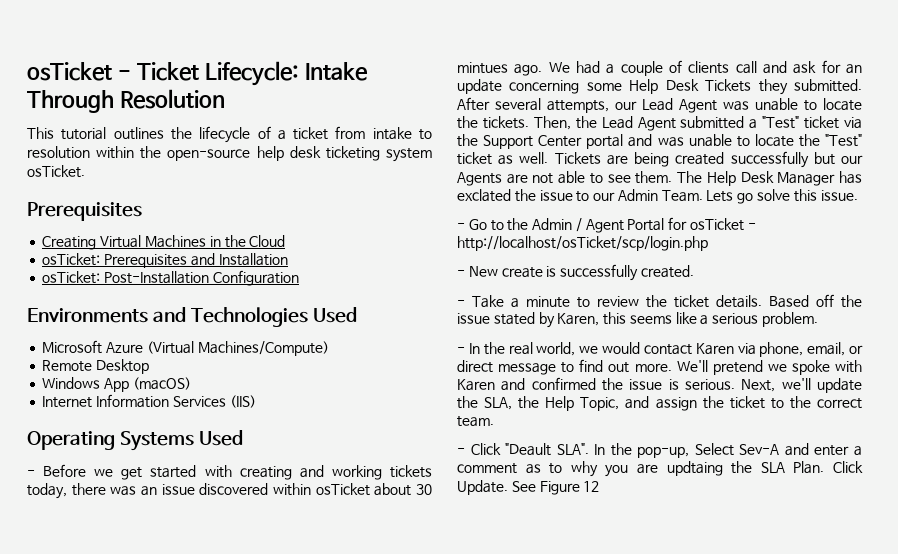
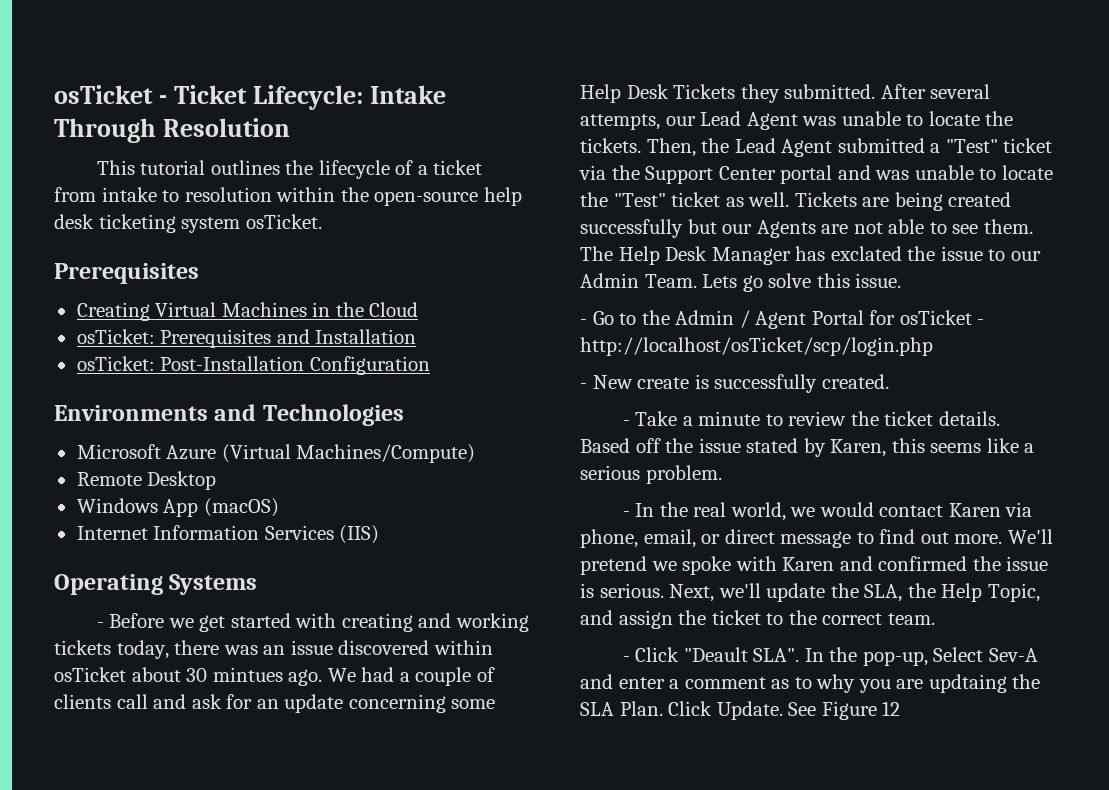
- Environments and Technologies Used
+ Environments and Technologies
- Operating Systems Used
+ Operating Systems

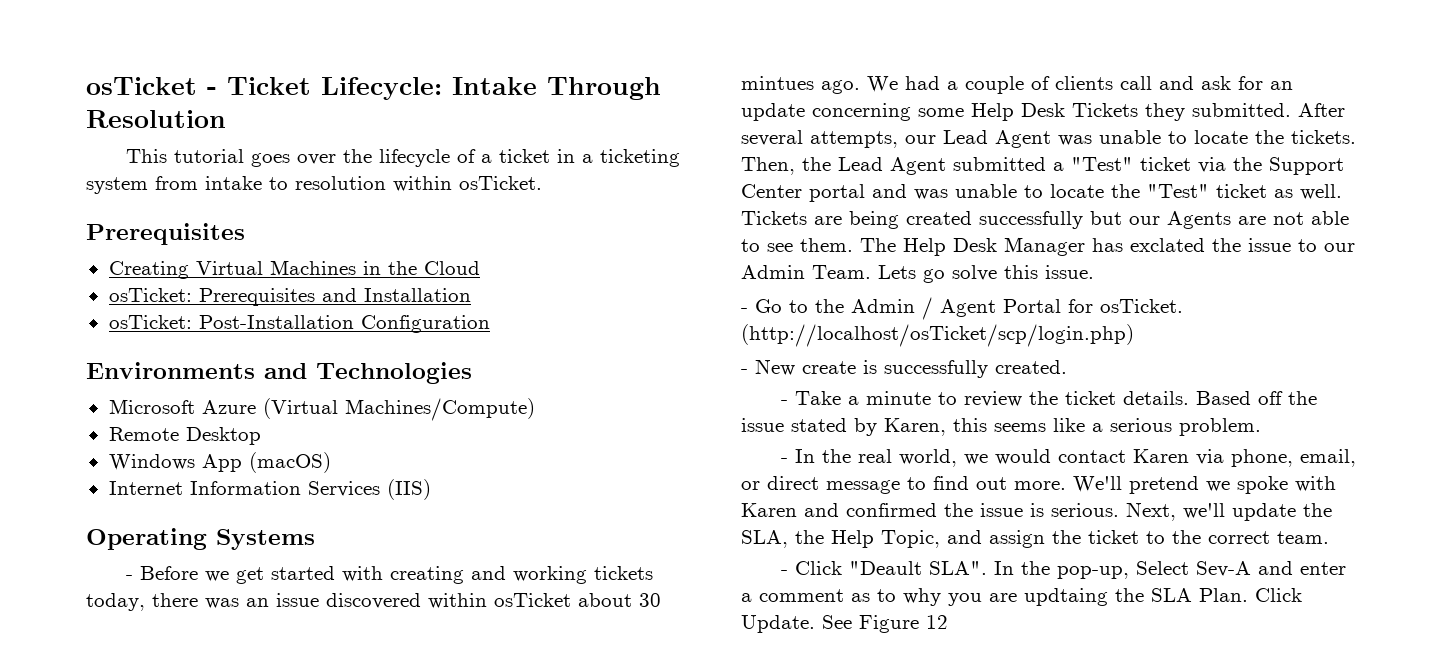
- This tutorial outlines the lifecycle of a ticket from intake to resolution within the open-source help desk ticketing system osTicket.
+ This tutorial goes over the lifecycle of a ticket in a ticketing system from intake to resolution within osTicket.
- - Go to the Admin / Agent Portal for osTicket - http://localhost/osTicket/scp/login.php
+ - Go to the Admin / Agent Portal for osTicket. (http://localhost/osTicket/scp/login.php)

